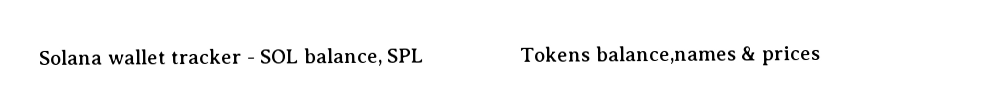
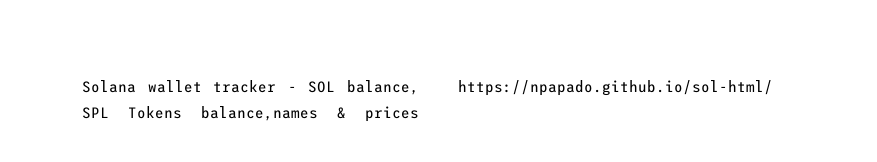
- Solana wallet tracker - SOL balance, SPL Tokens balance,names & prices
+ Solana wallet tracker - SOL balance, SPL Tokens balance,names & prices https://npapado.github.io/sol-html/

